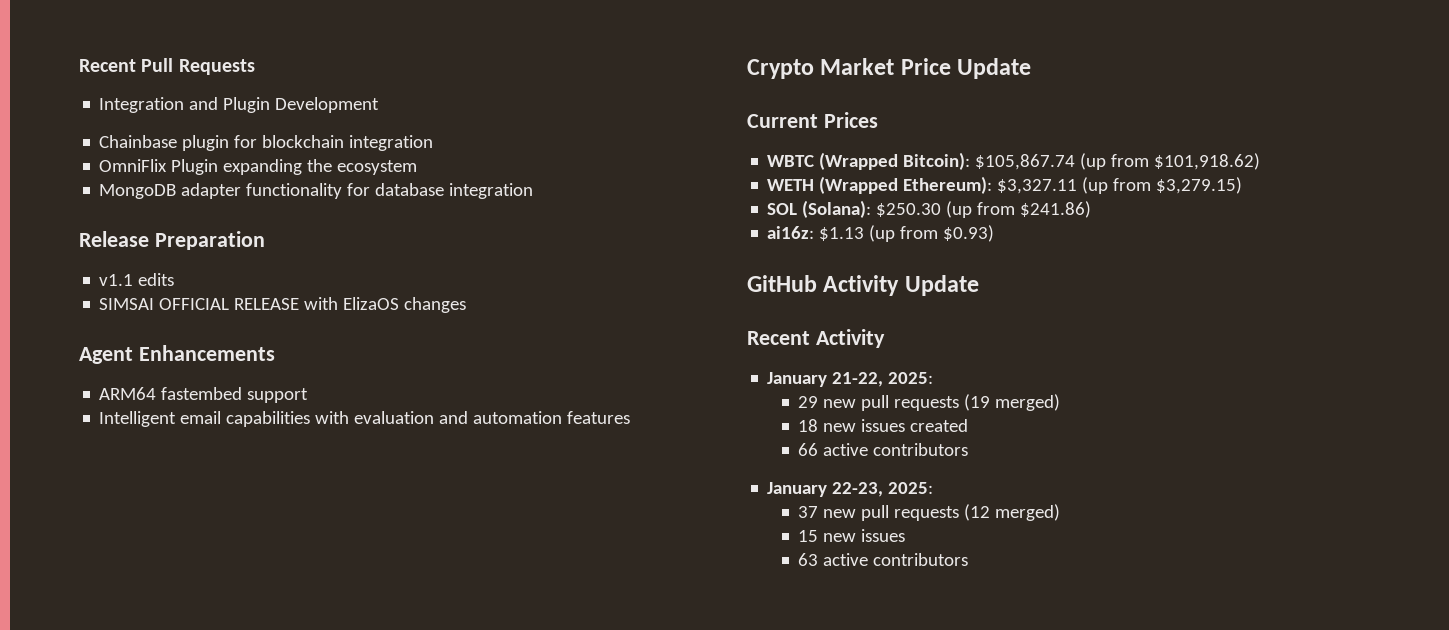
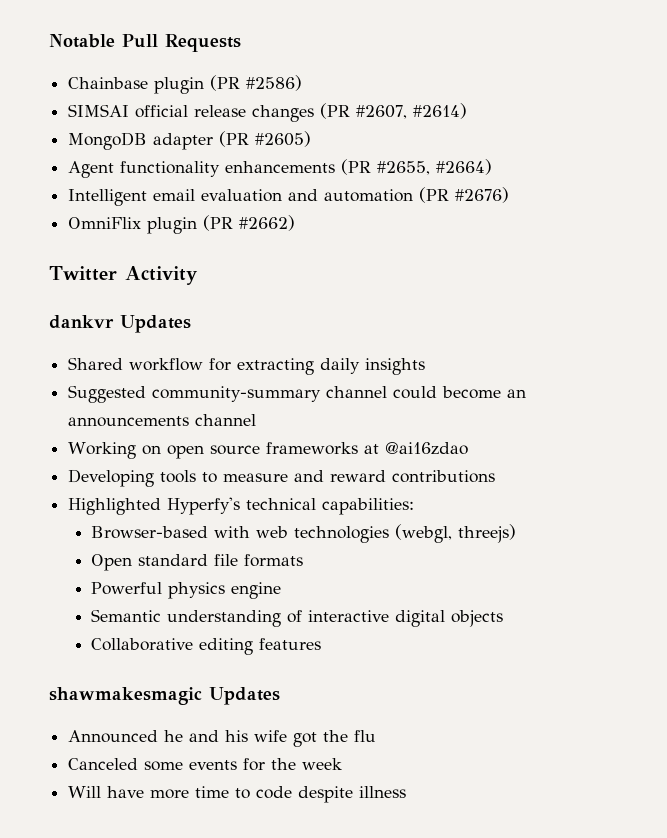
- Recent Pull Requests
+ Notable Pull Requests
- Integration and Plugin Development
- Chainbase plugin for blockchain integration
- OmniFlix Plugin expanding the ecosystem
- MongoDB adapter functionality for database integration
- Release Preparation
- v1.1 edits
- SIMSAI OFFICIAL RELEASE with ElizaOS changes
- Agent Enhancements
- ARM64 fastembed support
+ Chainbase plugin (PR #2586)
+ SIMSAI official release changes (PR #2607, #2614)
+ MongoDB adapter (PR #2605)
+ Agent functionality enhancements (PR #2655, #2664)
- Intelligent email capabilities with evaluation and automation features
- Crypto Market Price Update
- Current Prices
- WBTC (Wrapped Bitcoin): $105,867.74 (up from $101,918.62)
- WETH (Wrapped Ethereum): $3,327.11 (up from $3,279.15)
- SOL (Solana): $250.30 (up from $241.86)
- ai16z: $1.13 (up from $0.93)
- GitHub Activity Update
- Recent Activity
- January 21-22, 2025:
- 29 new pull requests (19 merged)
- 18 new issues created
- 66 active contributors
- January 22-23, 2025:
- 37 new pull requests (12 merged)
- 15 new issues
- 63 active contributors
+ Intelligent email evaluation and automation (PR #2676)
+ OmniFlix plugin (PR #2662)
+ Twitter Activity
+ dankvr Updates
+ Shared workflow for extracting daily insights
+ Suggested community-summary channel could become an announcements channel
+ Working on open source frameworks at @ai16zdao
+ Developing tools to measure and reward contributions
+ Highlighted Hyperfy's technical capabilities:
+ Browser-based with web technologies (webgl, threejs)
+ Open standard file formats
+ Powerful physics engine
+ Semantic understanding of interactive digital objects
+ Collaborative editing features
+ shawmakesmagic Updates
+ Announced he and his wife got the flu
+ Canceled some events for the week
+ Will have more time to code despite illness

